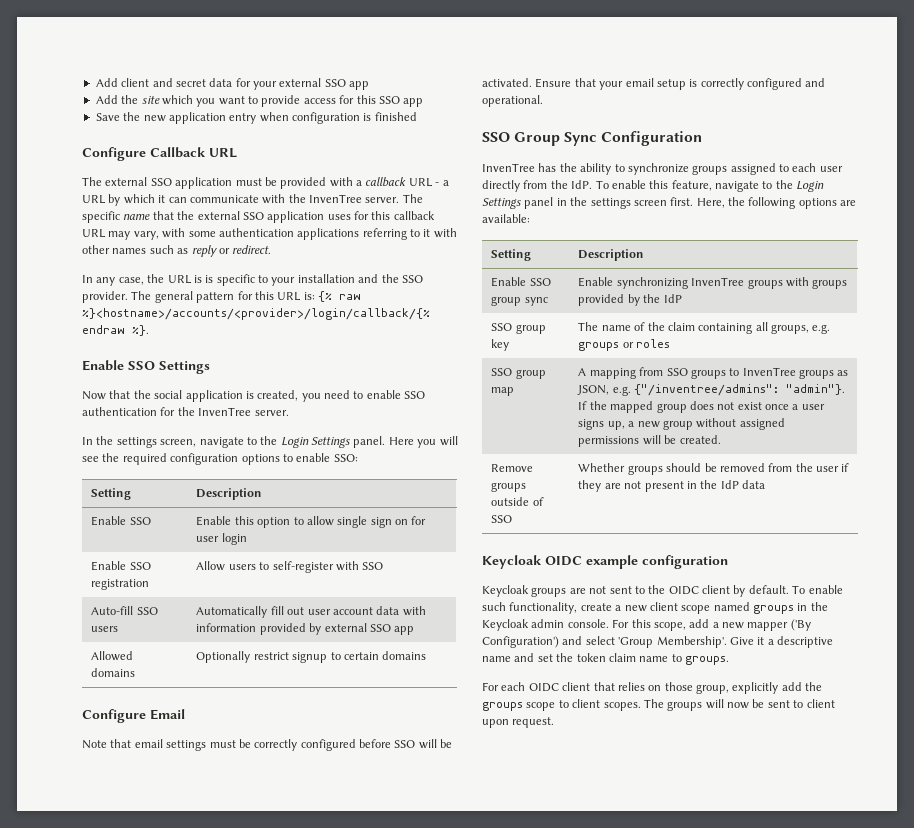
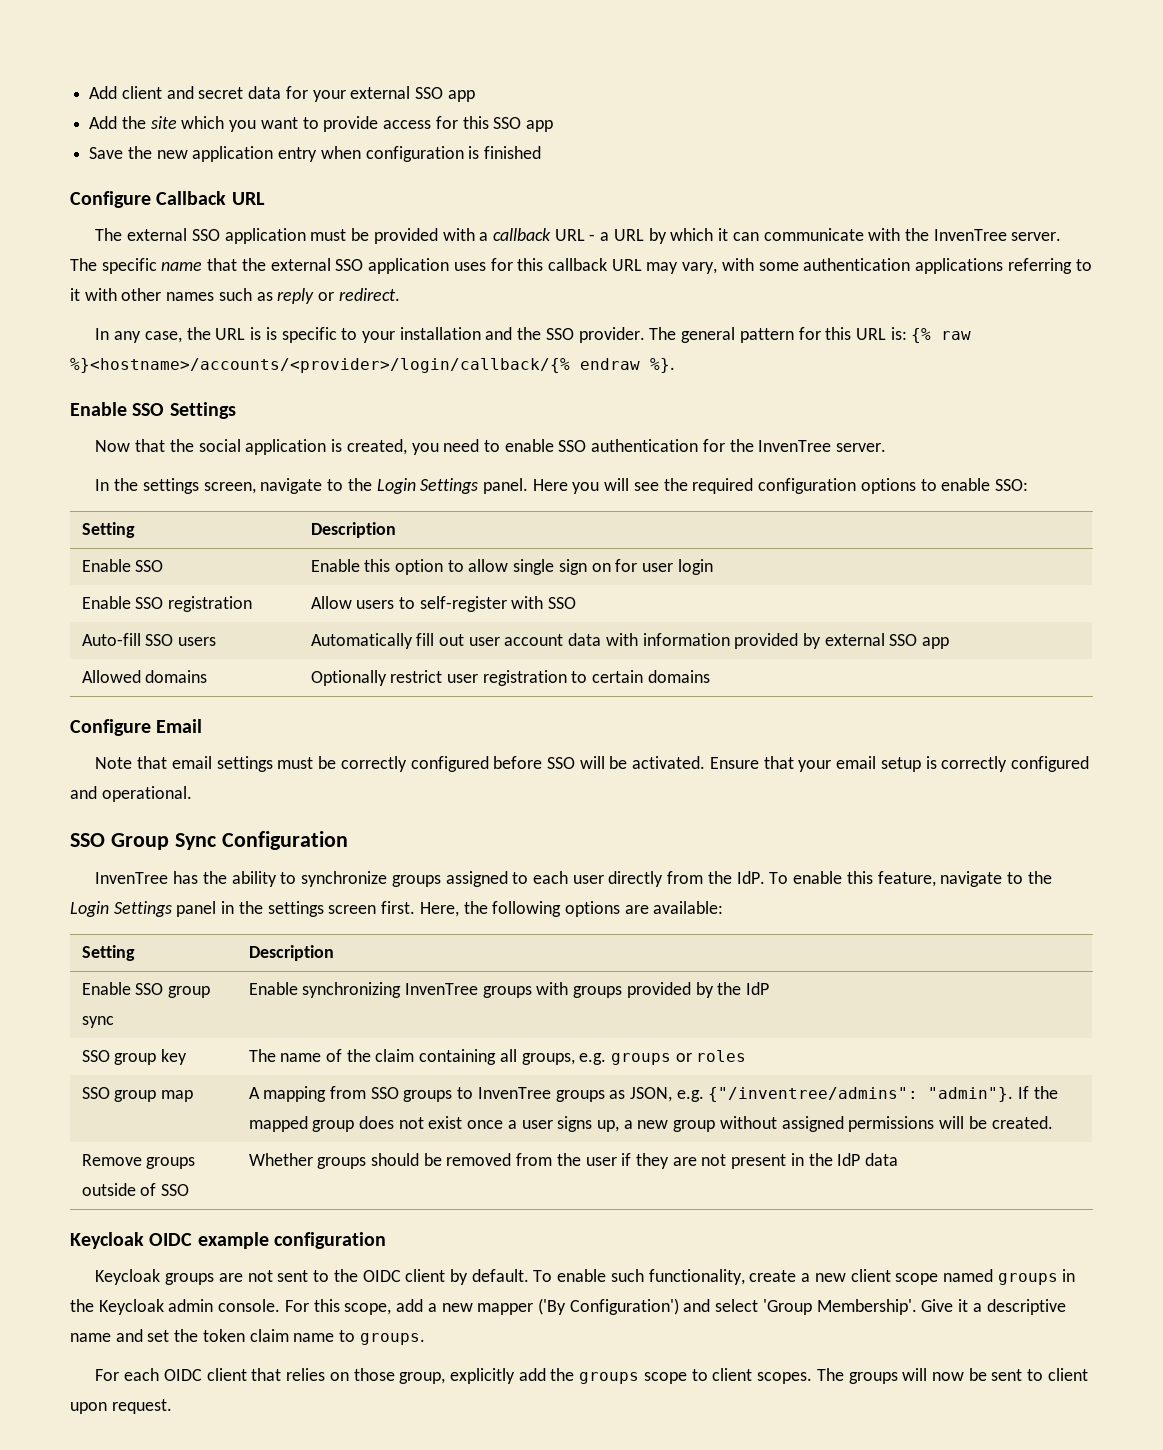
- Allowed domains | Optionally restrict signup to certain domains
+ Allowed domains | Optionally restrict user registration to certain domains

